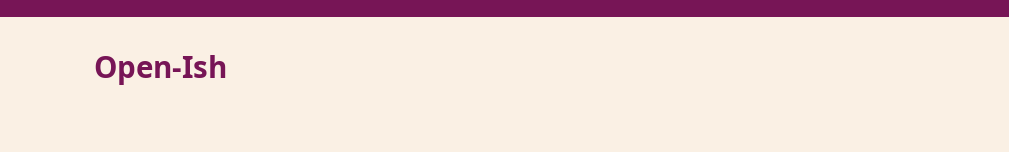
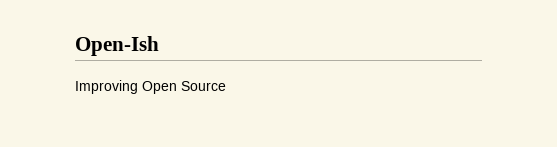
+ Improving Open Source

